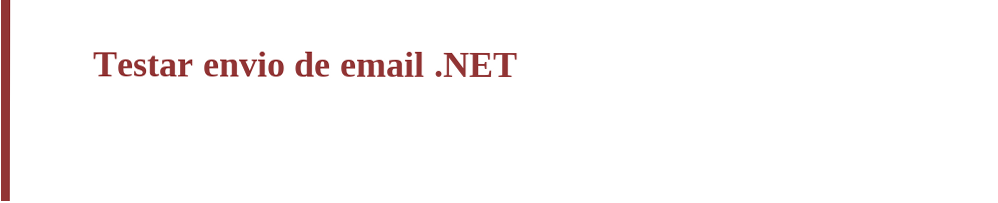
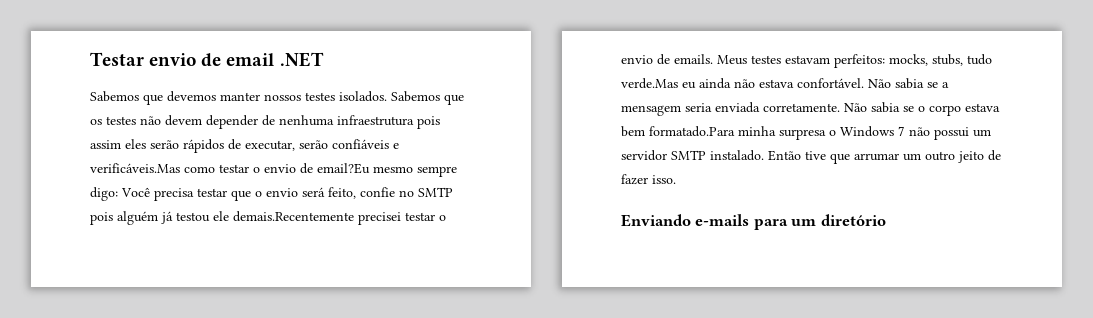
+ Sabemos que devemos manter nossos testes isolados. Sabemos que os testes não devem depender de nenhuma infraestrutura pois assim eles serão rápidos de executar, serão confiáveis e verificáveis.Mas como testar o envio de email?Eu mesmo sempre digo: Você precisa testar que o envio será feito, confie no SMTP pois alguém já testou ele demais.Recentemente precisei testar o envio de emails. Meus testes estavam perfeitos: mocks, stubs, tudo verde.Mas eu ainda não estava confortável. Não sabia se a mensagem seria enviada corretamente. Não sabia se o corpo estava bem formatado.Para minha surpresa o Windows 7 não possui um servidor SMTP instalado. Então tive que arrumar um outro jeito de fazer isso.
+ Enviando e-mails para um diretório

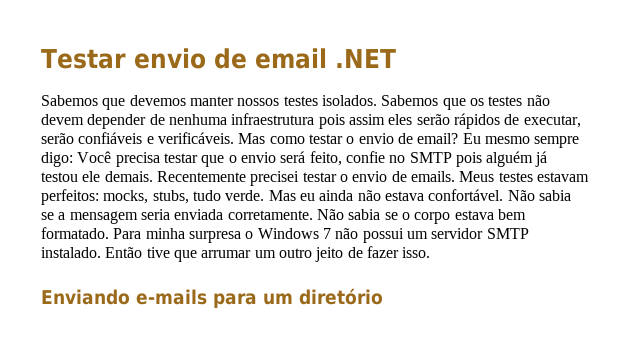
- Sabemos que os testes não devem depender de nenhuma infraestrutura pois assim eles serão rápidos de executar, serão confiáveis e verificáveis.Mas como testar o envio de email?Eu mesmo sempre digo: Você precisa testar que o envio será feito, confie no SMTP pois alguém já testou ele demais.Recentemente precisei testar o envio de emails.
+ Sabemos que os testes não devem depender de nenhuma infraestrutura pois assim eles serão rápidos de executar, serão confiáveis e verificáveis. Mas como testar o envio de email? Eu mesmo sempre digo: Você precisa testar que o envio será feito, confie no SMTP pois alguém já testou ele demais. Recentemente precisei testar o envio de emails.
- Meus testes estavam perfeitos: mocks, stubs, tudo verde.Mas eu ainda não estava confortável.
+ Meus testes estavam perfeitos: mocks, stubs, tudo verde. Mas eu ainda não estava confortável.
- Não sabia se o corpo estava bem formatado.Para minha surpresa o Windows 7 não possui um servidor SMTP instalado.
+ Não sabia se o corpo estava bem formatado. Para minha surpresa o Windows 7 não possui um servidor SMTP instalado.

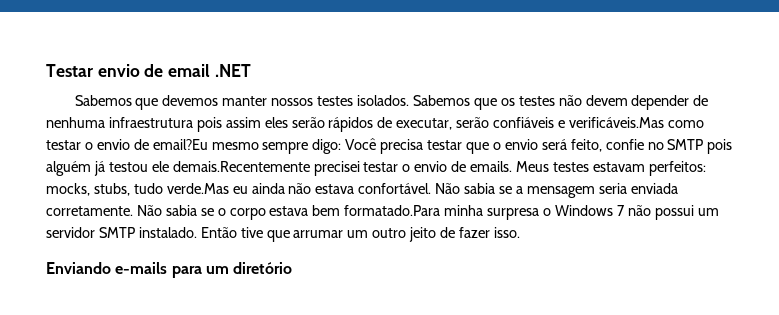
- Sabemos que os testes não devem depender de nenhuma infraestrutura pois assim eles serão rápidos de executar, serão confiáveis e verificáveis. Mas como testar o envio de email? Eu mesmo sempre digo: Você precisa testar que o envio será feito, confie no SMTP pois alguém já testou ele demais. Recentemente precisei testar o envio de emails.
+ Sabemos que os testes não devem depender de nenhuma infraestrutura pois assim eles serão rápidos de executar, serão confiáveis e verificáveis.Mas como testar o envio de email?Eu mesmo sempre digo: Você precisa testar que o envio será feito, confie no SMTP pois alguém já testou ele demais.Recentemente precisei testar o envio de emails.
- Meus testes estavam perfeitos: mocks, stubs, tudo verde. Mas eu ainda não estava confortável.
+ Meus testes estavam perfeitos: mocks, stubs, tudo verde.Mas eu ainda não estava confortável.
- Não sabia se o corpo estava bem formatado. Para minha surpresa o Windows 7 não possui um servidor SMTP instalado.
+ Não sabia se o corpo estava bem formatado.Para minha surpresa o Windows 7 não possui um servidor SMTP instalado.

